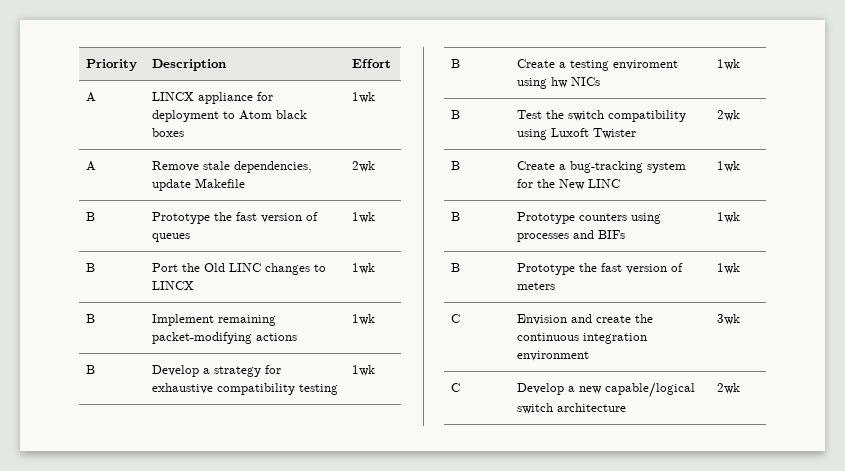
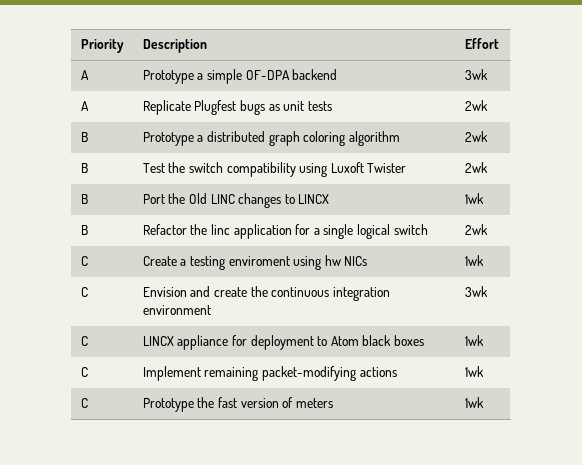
- A | LINCX appliance for deployment to Atom black boxes | 1wk
- A | Remove stale dependencies, update Makefile | 2wk
- B | Prototype the fast version of queues | 1wk
+ A | Prototype a simple OF-DPA backend | 3wk
+ A | Replicate Plugfest bugs as unit tests | 2wk
+ B | Prototype a distributed graph coloring algorithm | 2wk
+ B | Test the switch compatibility using Luxoft Twister | 2wk
- B | Implement remaining packet-modifying actions | 1wk
- B | Develop a strategy for exhaustive compatibility testing | 1wk
- B | Create a testing enviroment using hw NICs | 1wk
+ B | Refactor the linc application for a single logical switch | 2wk
+ C | Create a testing enviroment using hw NICs | 1wk
- B | Test the switch compatibility using Luxoft Twister | 2wk
- B | Create a bug-tracking system for the New LINC | 1wk
- B | Prototype counters using processes and BIFs | 1wk
- B | Prototype the fast version of meters | 1wk
- C | Develop a new capable/logical switch architecture | 2wk
+ C | LINCX appliance for deployment to Atom black boxes | 1wk
+ C | Implement remaining packet-modifying actions | 1wk
+ C | Prototype the fast version of meters | 1wk

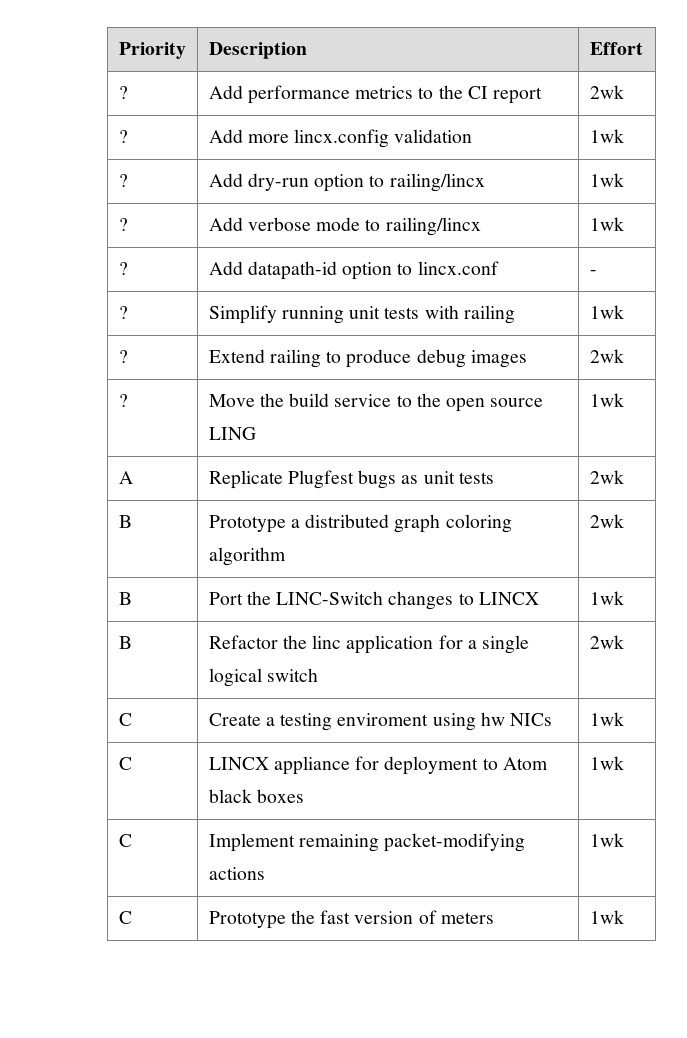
- A | Prototype a simple OF-DPA backend | 3wk
+ ? | Add performance metrics to the CI report | 2wk
+ ? | Add more lincx.config validation | 1wk
+ ? | Add dry-run option to railing/lincx | 1wk
+ ? | Add verbose mode to railing/lincx | 1wk
+ ? | Add datapath-id option to lincx.conf | -
+ ? | Simplify running unit tests with railing | 1wk
+ ? | Extend railing to produce debug images | 2wk
+ ? | Move the build service to the open source LING | 1wk
- B | Test the switch compatibility using Luxoft Twister | 2wk
- B | Port the Old LINC changes to LINCX | 1wk
+ B | Port the LINC-Switch changes to LINCX | 1wk
- C | Envision and create the continuous integration environment | 3wk

